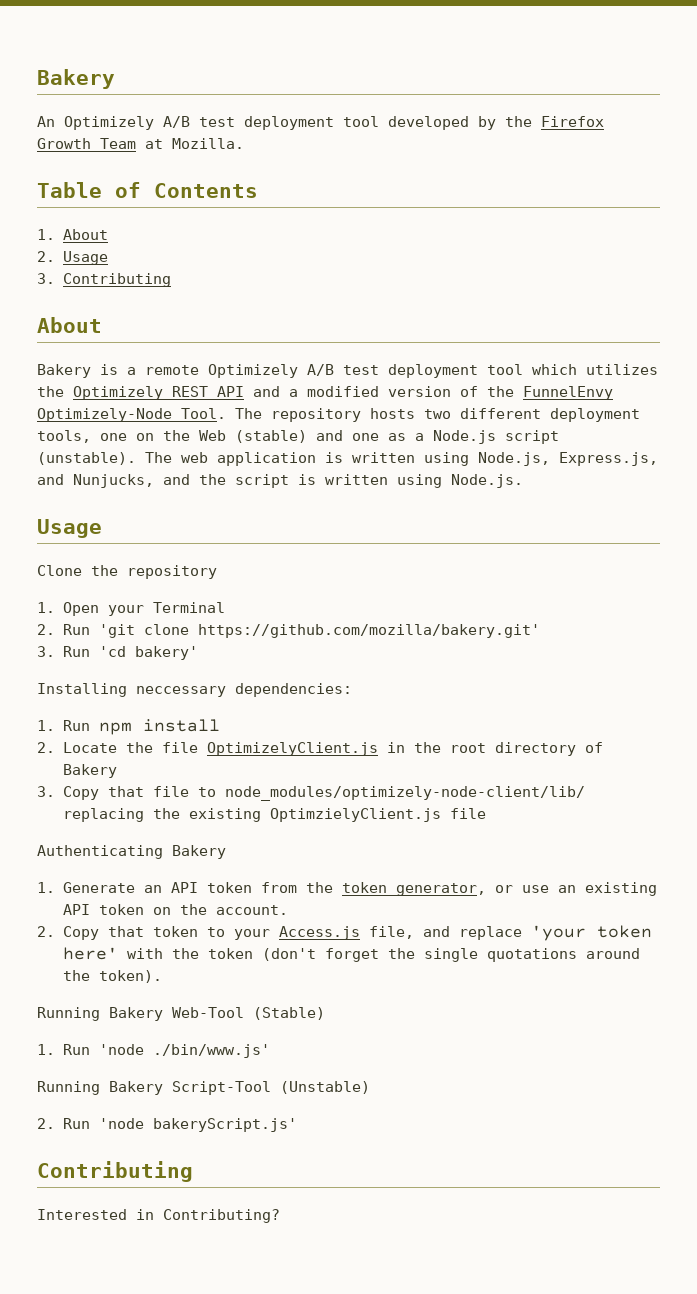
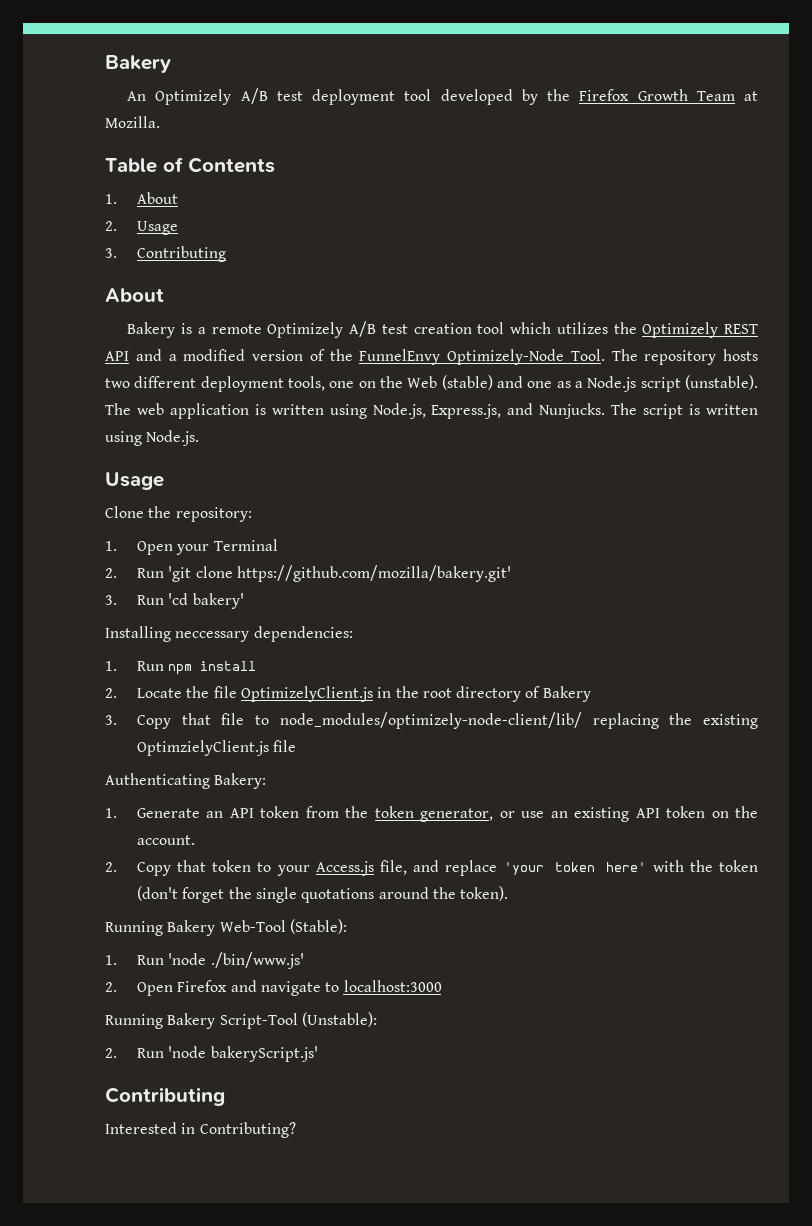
- Bakery is a remote Optimizely A/B test deployment tool which utilizes the Optimizely REST API and a modified version of the FunnelEnvy Optimizely-Node Tool.
+ Bakery is a remote Optimizely A/B test creation tool which utilizes the Optimizely REST API and a modified version of the FunnelEnvy Optimizely-Node Tool.
- The web application is written using Node.js, Express.js, and Nunjucks, and the script is written using Node.js.
+ The web application is written using Node.js, Express.js, and Nunjucks. The script is written using Node.js.
- Clone the repository
+ Clone the repository:
- Authenticating Bakery
+ Authenticating Bakery:
- Running Bakery Web-Tool (Stable)
+ Running Bakery Web-Tool (Stable):
+ 2. Open Firefox and navigate to localhost:3000
- Running Bakery Script-Tool (Unstable)
+ Running Bakery Script-Tool (Unstable):

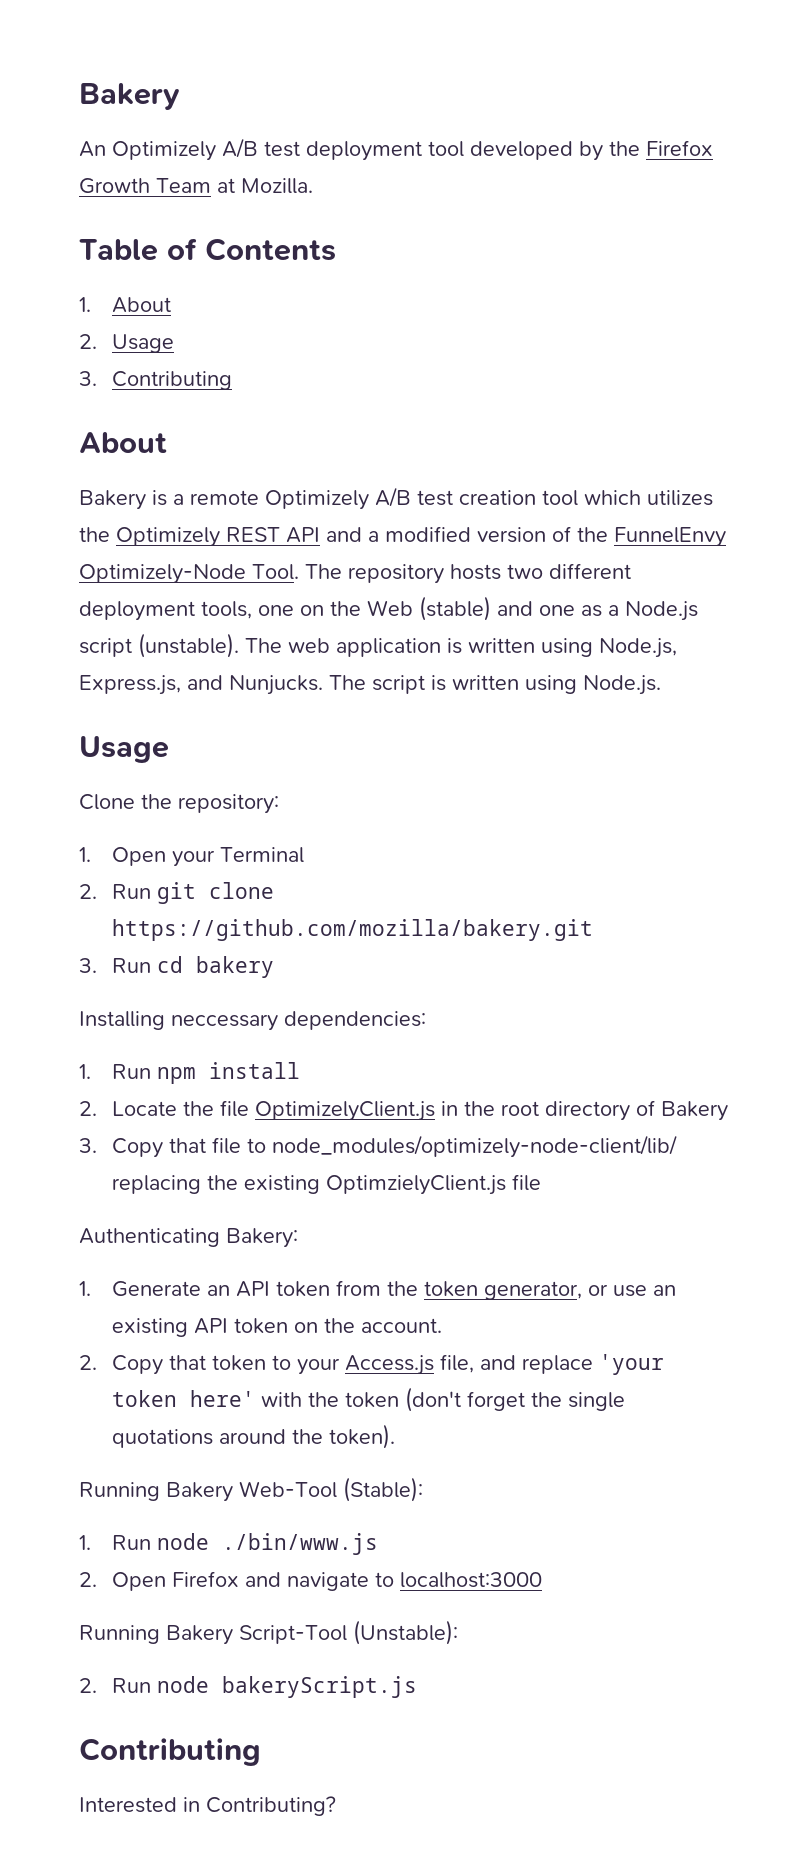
- 2. Run 'git clone https://github.com/mozilla/bakery.git'
+ 2. Run git clone https://github.com/mozilla/bakery.git
- 3. Run 'cd bakery'
+ 3. Run cd bakery
- 1. Run 'node ./bin/www.js'
+ 1. Run node ./bin/www.js
- 2. Run 'node bakeryScript.js'
+ 2. Run node bakeryScript.js

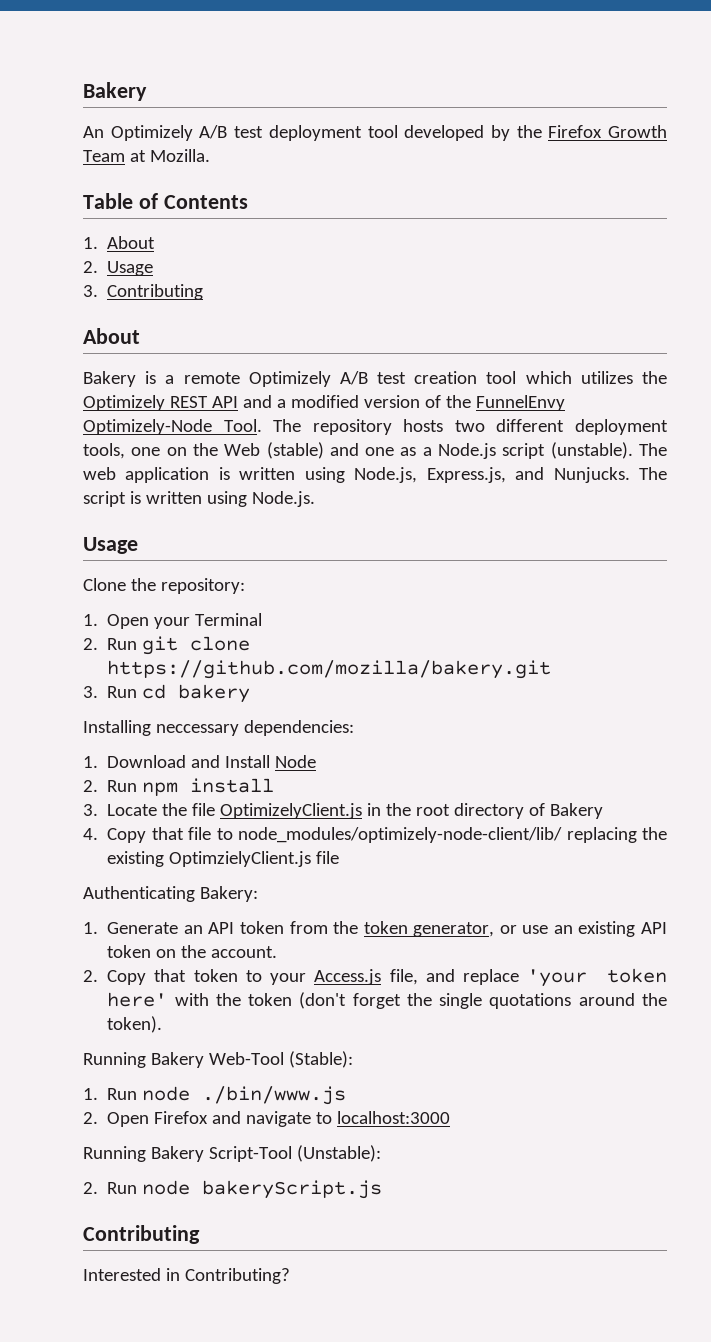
- 1. Run npm install
+ 1. Download and Install Node
+ 2. Run npm install
- 2. Locate the file OptimizelyClient.js in the root directory of Bakery
+ 3. Locate the file OptimizelyClient.js in the root directory of Bakery
- 3. Copy that file to node_modules/optimizely-node-client/lib/ replacing the existing OptimzielyClient.js file
+ 4. Copy that file to node_modules/optimizely-node-client/lib/ replacing the existing OptimzielyClient.js file

